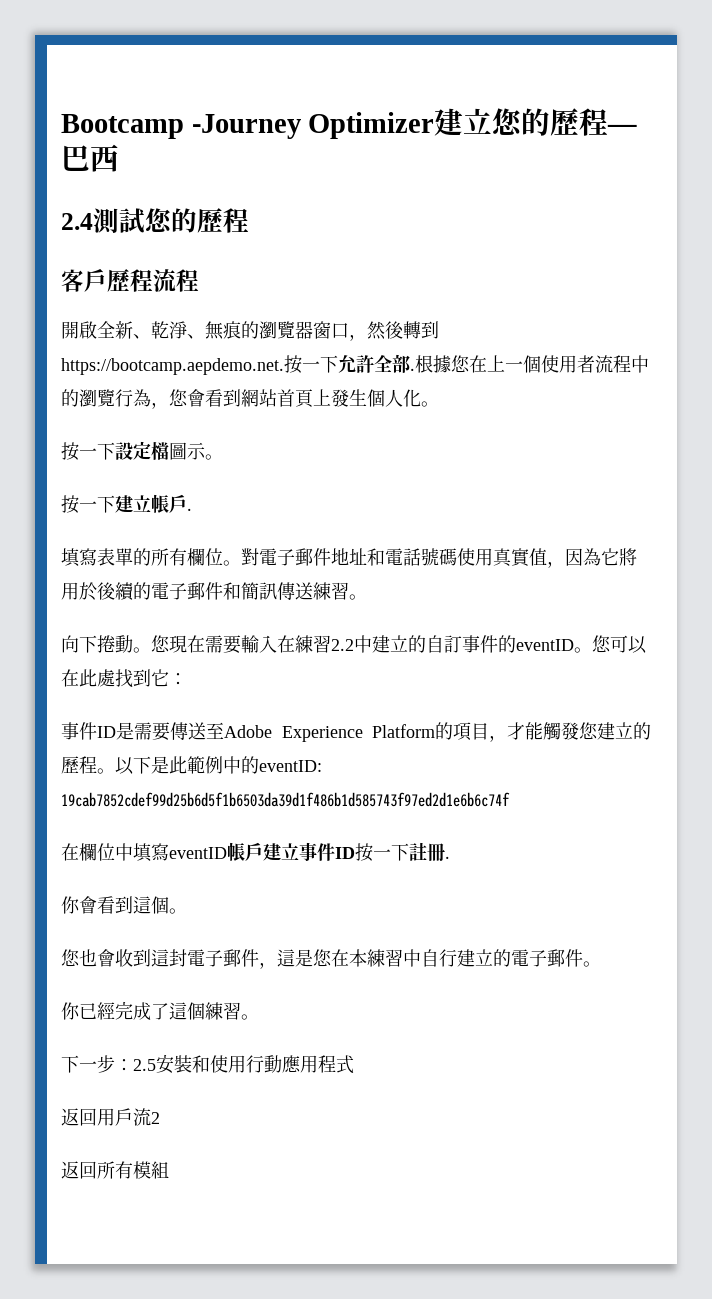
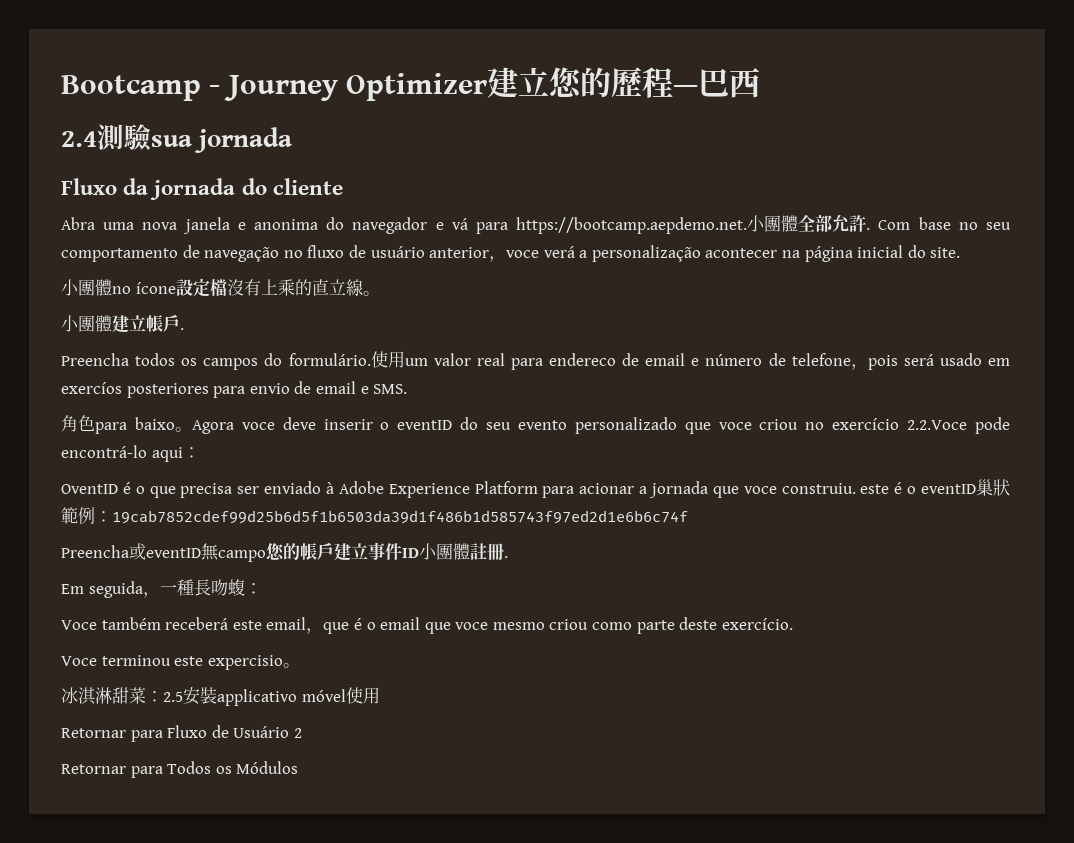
- Bootcamp -Journey Optimizer建立您的歷程—巴西
+ Bootcamp - Journey Optimizer建立您的歷程—巴西
- 2.4測試您的歷程
- 客戶歷程流程
- 開啟全新、乾淨、無痕的瀏覽器窗口，然後轉到https://bootcamp.aepdemo.net.按一下允許全部.根據您在上一個使用者流程中的瀏覽行為，您會看到網站首頁上發生個人化。
- 按一下設定檔圖示。
- 按一下建立帳戶.
+ 2.4測驗sua jornada
+ Fluxo da jornada do cliente
+ Abra uma nova janela e anonima do navegador e vá para https://bootcamp.aepdemo.net.小團體全部允許. Com base no seu comportamento de navegação no fluxo de usuário anterior，voce verá a personalização acontecer na página inicial do site.
+ 小團體no ícone設定檔沒有上乘的直立線。
+ 小團體建立帳戶.
- 填寫表單的所有欄位。對電子郵件地址和電話號碼使用真實值，因為它將用於後續的電子郵件和簡訊傳送練習。
- 向下捲動。您現在需要輸入在練習2.2中建立的自訂事件的eventID。您可以在此處找到它：
- 事件ID是需要傳送至Adobe Experience Platform的項目，才能觸發您建立的歷程。以下是此範例中的eventID: 19cab7852cdef99d25b6d5f1b6503da39d1f486b1d585743f97ed2d1e6b6c74f
- 在欄位中填寫eventID帳戶建立事件ID按一下註冊.
+ Preencha todos os campos do formulário.使用um valor real para endereco de email e número de telefone，pois será usado em exercíos posteriores para envio de email e SMS.
+ 角色para baixo。Agora voce deve inserir o eventID do seu evento personalizado que voce criou no exercício 2.2.Voce pode encontrá-lo aqui：
+ OventID é o que precisa ser enviado à Adobe Experience Platform para acionar a jornada que voce construiu. este é o eventID巢狀範例：19cab7852cdef99d25b6d5f1b6503da39d1f486b1d585743f97ed2d1e6b6c74f
+ Preencha或eventID無campo您的帳戶建立事件ID小團體註冊.
- 你會看到這個。
- 您也會收到這封電子郵件，這是您在本練習中自行建立的電子郵件。
- 你已經完成了這個練習。
- 下一步：2.5安裝和使用行動應用程式
- 返回用戶流2
- 返回所有模組
+ Em seguida，一種長吻蝮：
+ Voce também receberá este email，que é o email que voce mesmo criou como parte deste exercício.
+ Voce terminou este expercisio。
+ 冰淇淋甜菜：2.5安裝applicativo móvel使用
+ Retornar para Fluxo de Usuário 2
+ Retornar para Todos os Módulos

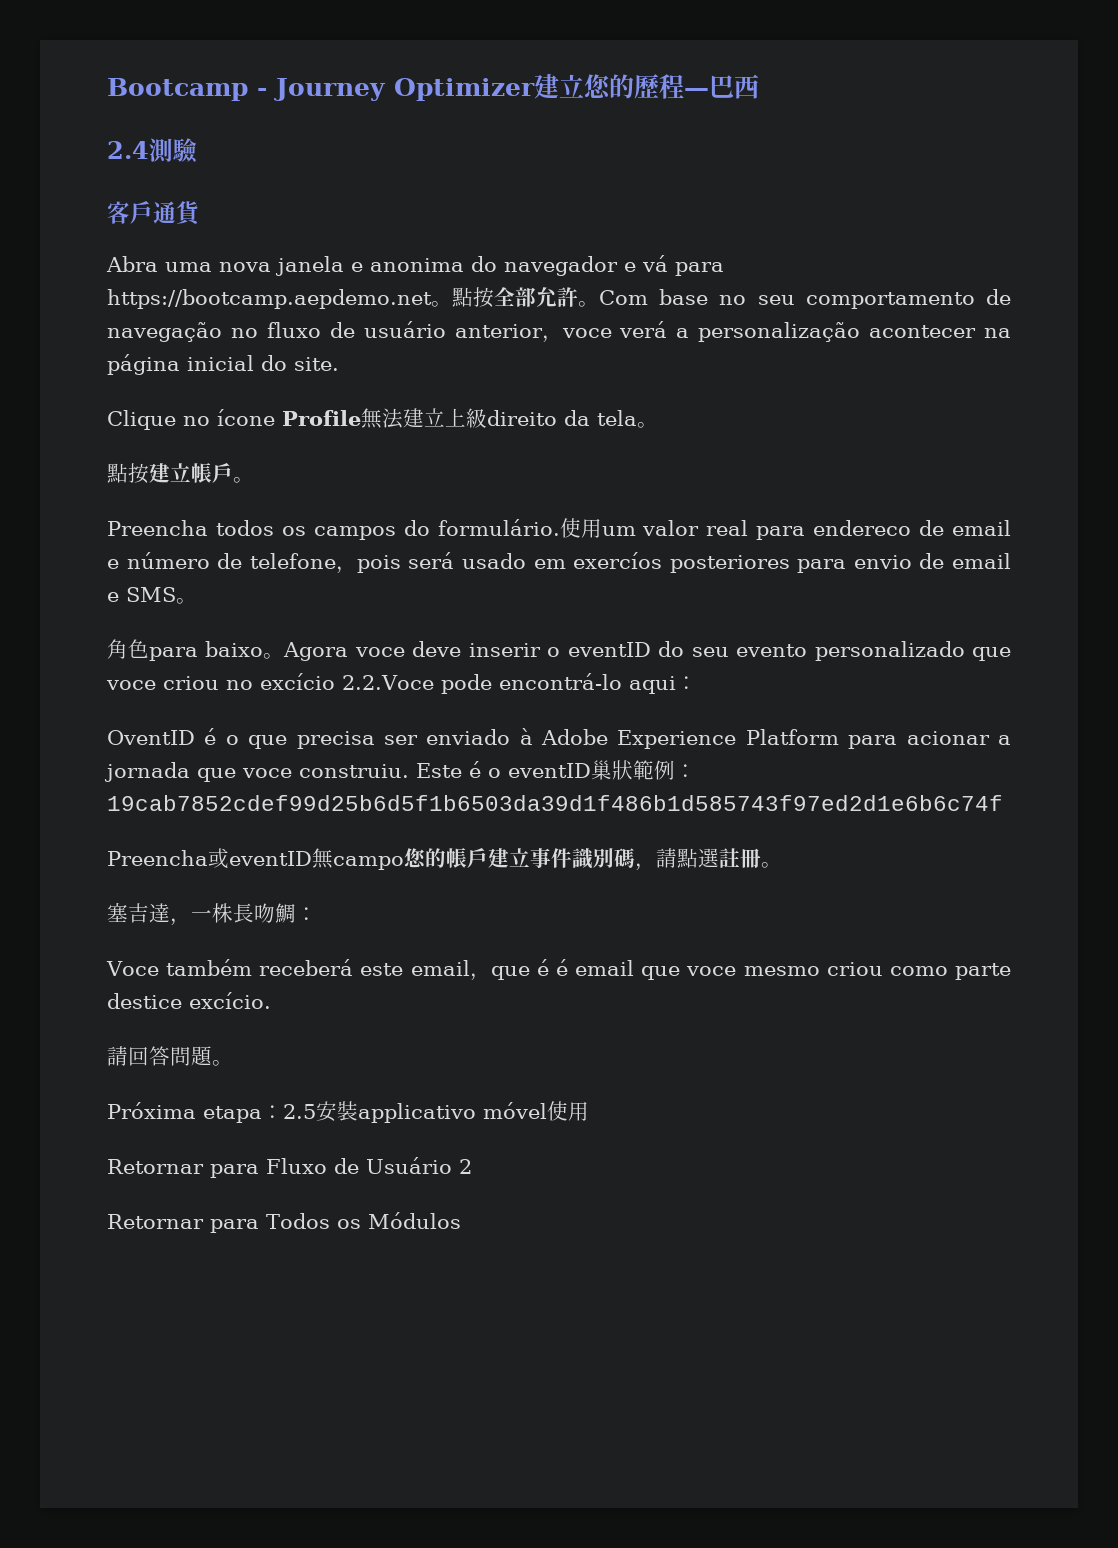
- 2.4測驗sua jornada
- Fluxo da jornada do cliente
+ 2.4測驗
+ 客戶通貨
- Abra uma nova janela e anonima do navegador e vá para https://bootcamp.aepdemo.net.小團體全部允許.
+ Abra uma nova janela e anonima do navegador e vá para https://bootcamp.aepdemo.net。點按全部允許。
- 小團體no ícone設定檔沒有上乘的直立線。
- 小團體建立帳戶.
+ Clique no ícone Profile無法建立上級direito da tela。
+ 點按建立帳戶。
- 使用um valor real para endereco de email e número de telefone，pois será usado em exercíos posteriores para envio de email e SMS.
+ 使用um valor real para endereco de email e número de telefone，pois será usado em exercíos posteriores para envio de email e SMS。
- Agora voce deve inserir o eventID do seu evento personalizado que voce criou no exercício 2.2.Voce pode encontrá-lo aqui：
+ Agora voce deve inserir o eventID do seu evento personalizado que voce criou no excício 2.2.Voce pode encontrá-lo aqui：
- OventID é o que precisa ser enviado à Adobe Experience Platform para acionar a jornada que voce construiu. este é o eventID巢狀範例：19cab7852cdef99d25b6d5f1b6503da39d1f486b1d585743f97ed2d1e6b6c74f
+ OventID é o que precisa ser enviado à Adobe Experience Platform para acionar a jornada que voce construiu. Este é o eventID巢狀範例：19cab7852cdef99d25b6d5f1b6503da39d1f486b1d585743f97ed2d1e6b6c74f
- Preencha或eventID無campo您的帳戶建立事件ID小團體註冊.
- Em seguida，一種長吻蝮：
+ Preencha或eventID無campo您的帳戶建立事件識別碼，請點選註冊。
+ 塞吉達，一株長吻鯛：
- Voce também receberá este email，que é o email que voce mesmo criou como parte deste exercício.
- Voce terminou este expercisio。
- 冰淇淋甜菜：2.5安裝applicativo móvel使用
+ Voce também receberá este email，que é é email que voce mesmo criou como parte destice excício.
+ 請回答問題。
+ Próxima etapa：2.5安裝applicativo móvel使用

